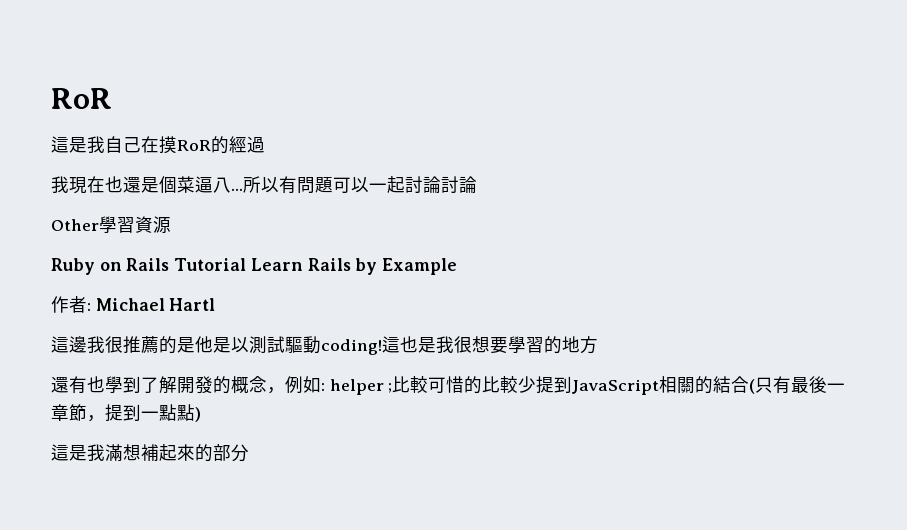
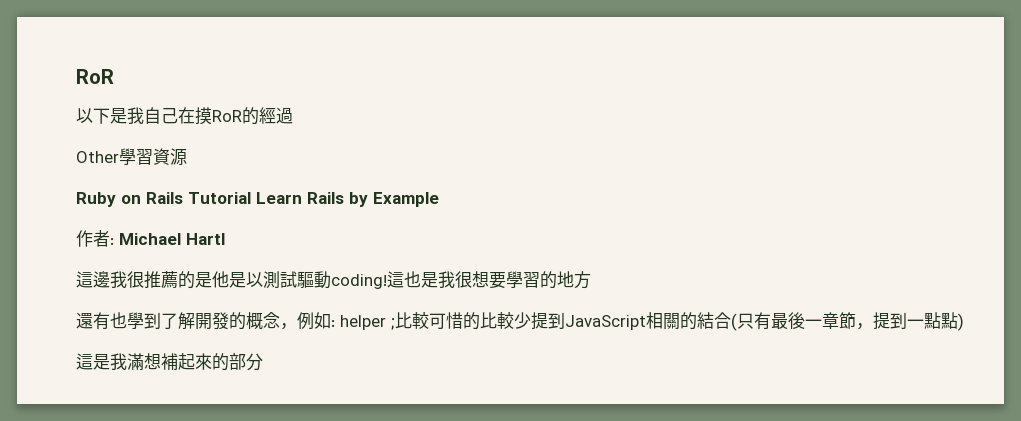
- 這是我自己在摸RoR的經過
+ 以下是我自己在摸RoR的經過
- 我現在也還是個菜逼八...所以有問題可以一起討論討論

